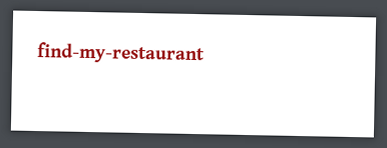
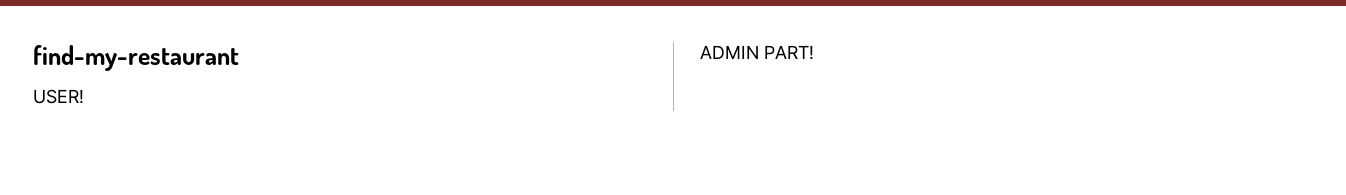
+ USER!
+ ADMIN PART!

